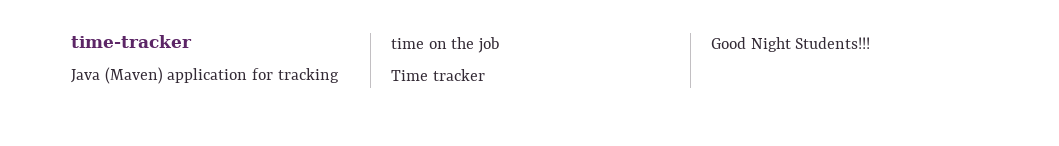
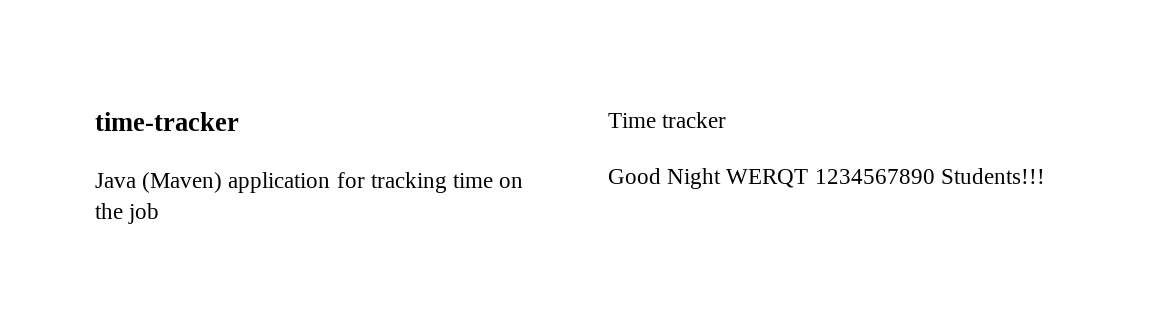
- Good Night Students!!!
+ Good Night WERQT 1234567890 Students!!!

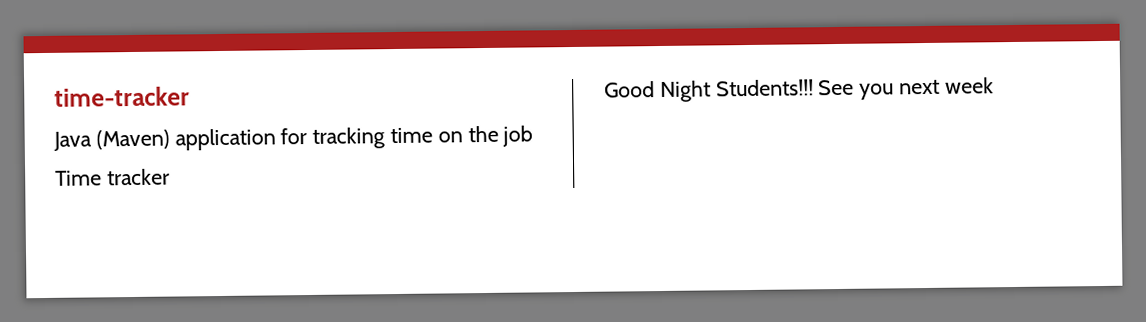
- Good Night WERQT 1234567890 Students!!!
+ Good Night Students!!! See you next week

